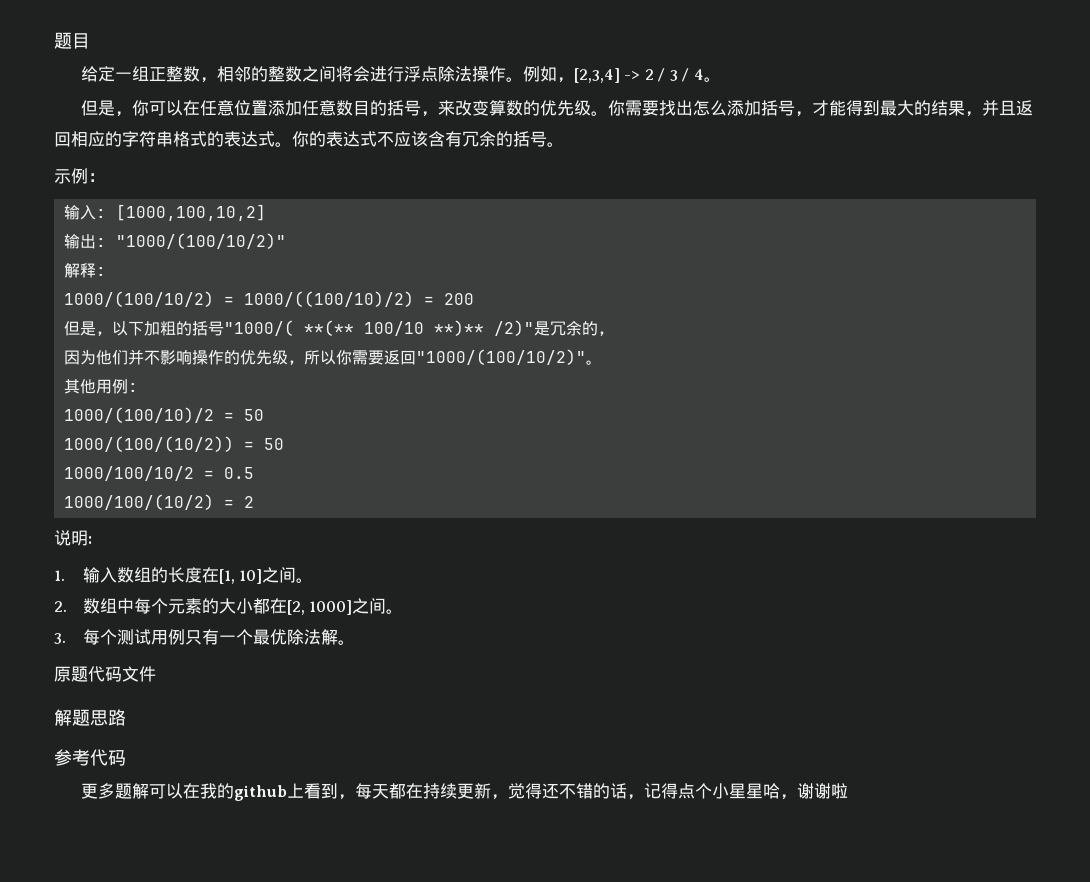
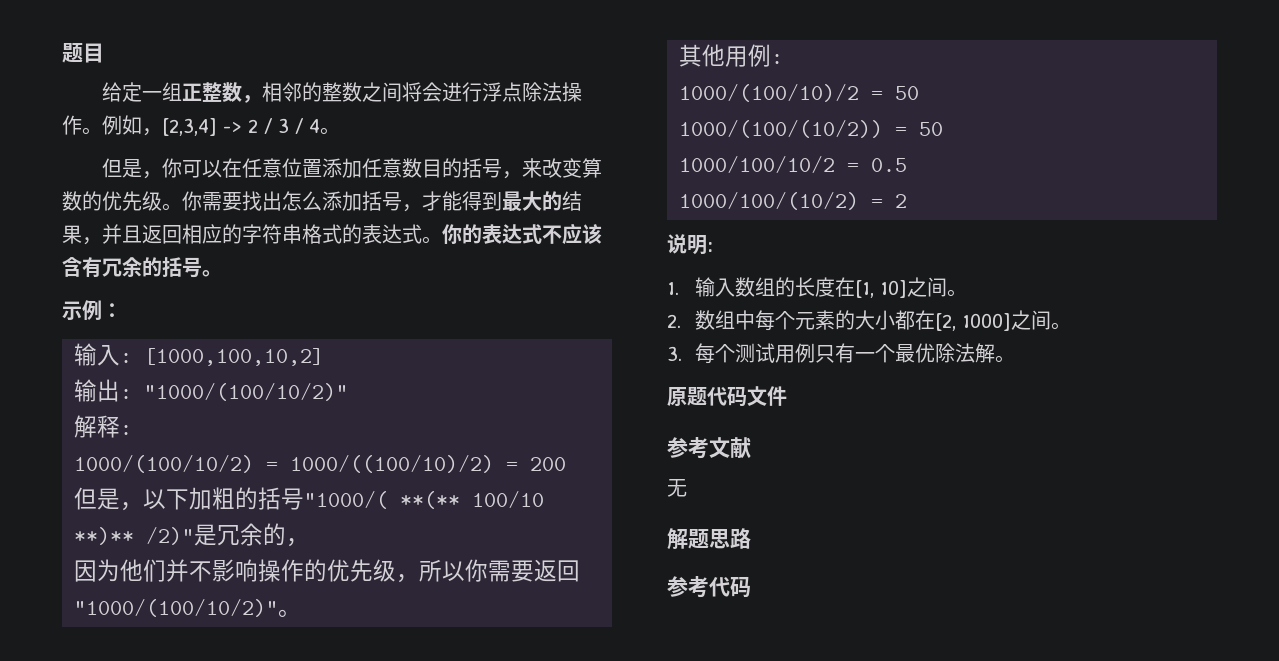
+ 参考文献
+ 无
- 更多题解可以在我的github上看到，每天都在持续更新，觉得还不错的话，记得点个小星星哈，谢谢啦

